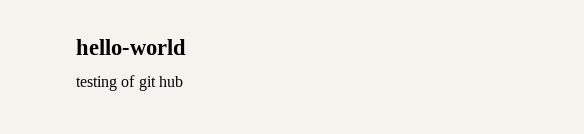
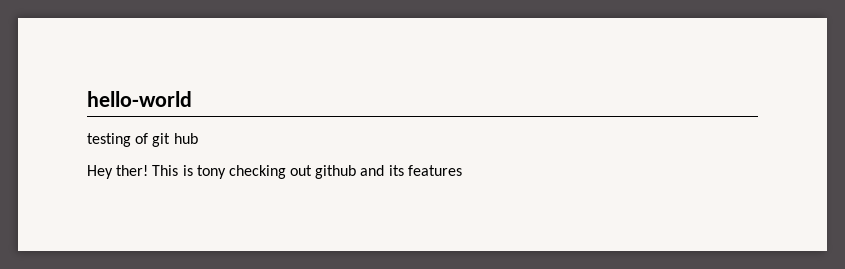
+ Hey ther! This is tony checking out github and its features

